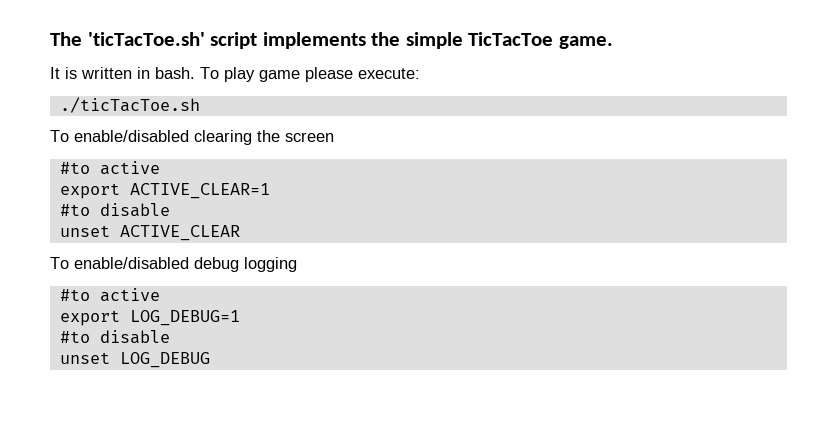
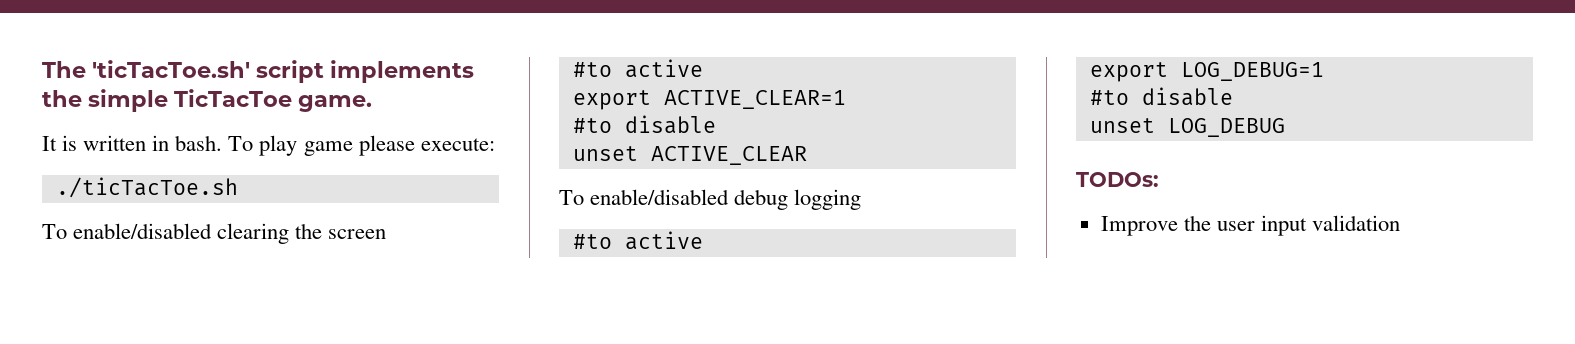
+ TODOs:
+ Improve the user input validation

